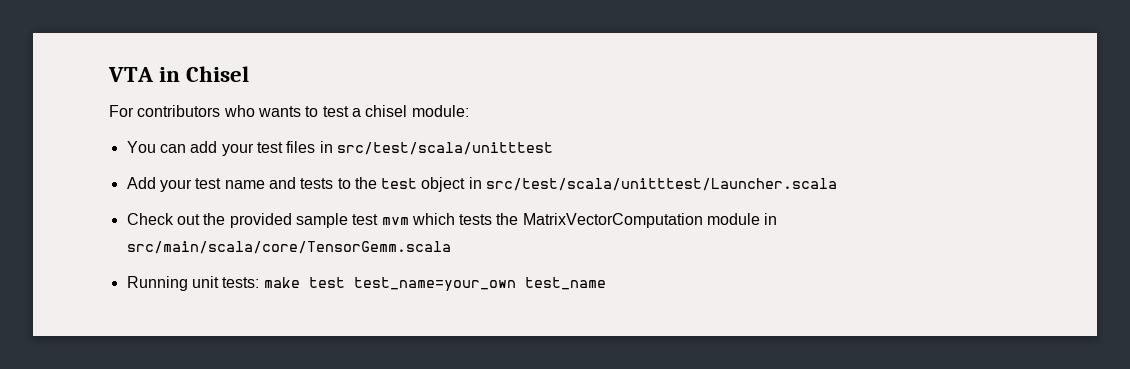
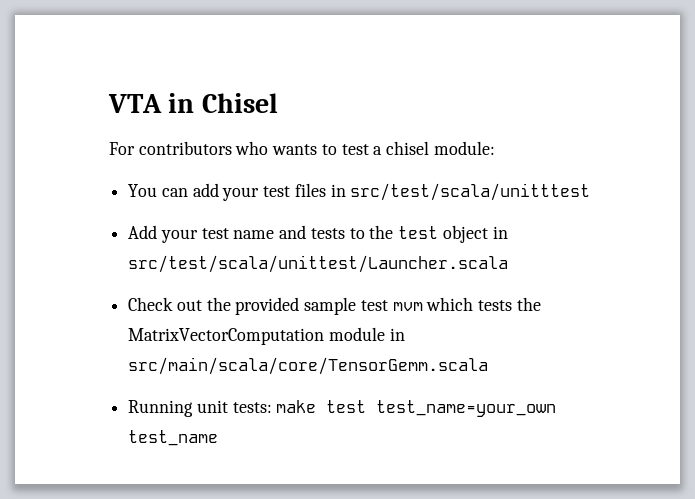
- Add your test name and tests to the test object in src/test/scala/unitttest/Launcher.scala
+ Add your test name and tests to the test object in src/test/scala/unittest/Launcher.scala

